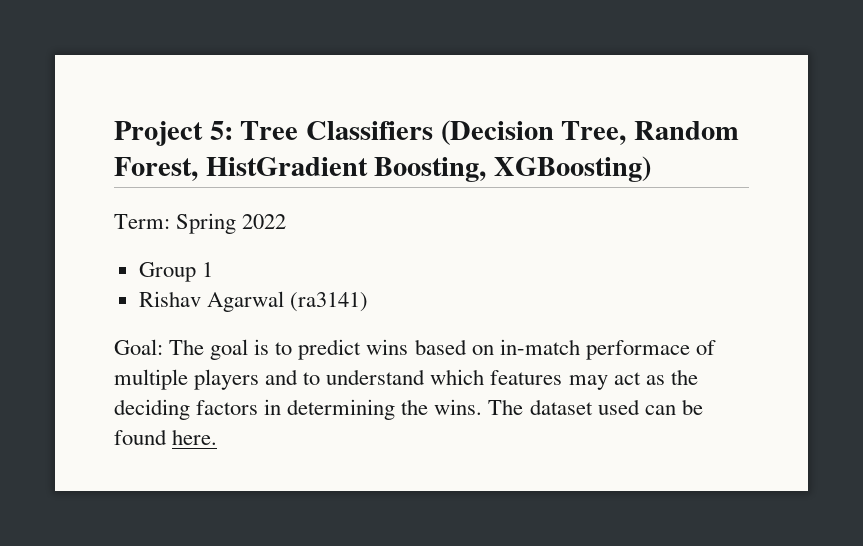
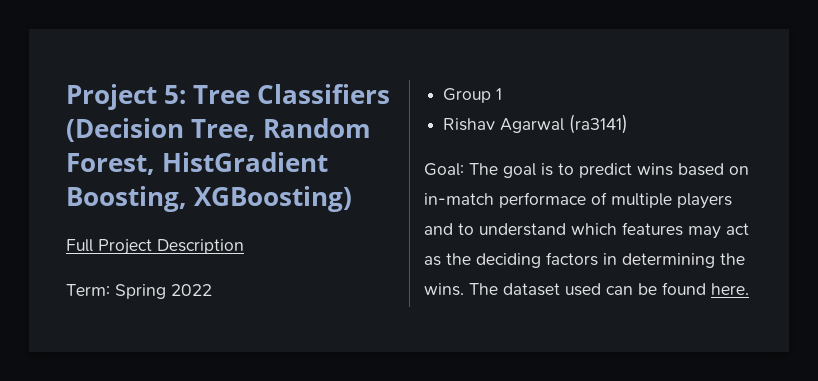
+ Full Project Description

